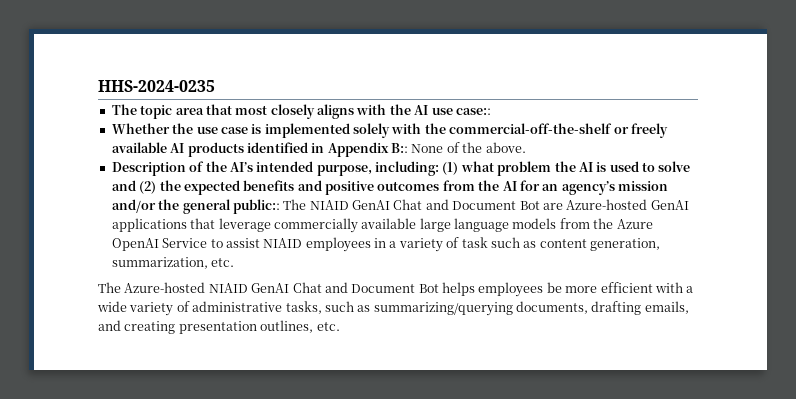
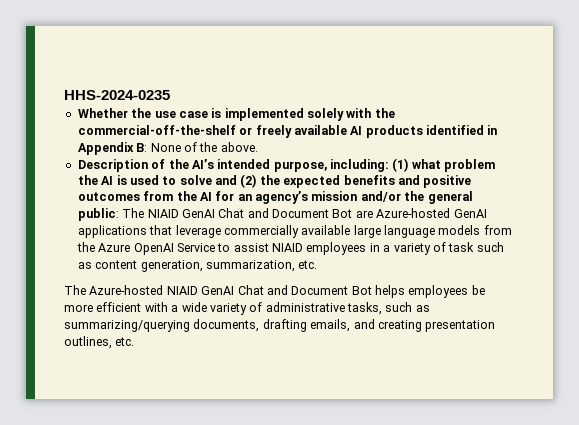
- The topic area that most closely aligns with the AI use case::
- Whether the use case is implemented solely with the commercial-off-the-shelf or freely available AI products identified in Appendix B:: None of the above.
+ Whether the use case is implemented solely with the commercial-off-the-shelf or freely available AI products identified in Appendix B: None of the above.
- (1) what problem the AI is used to solve and (2) the expected benefits and positive outcomes from the AI for an agency’s mission and/or the general public::
+ (1) what problem the AI is used to solve and (2) the expected benefits and positive outcomes from the AI for an agency’s mission and/or the general public:

